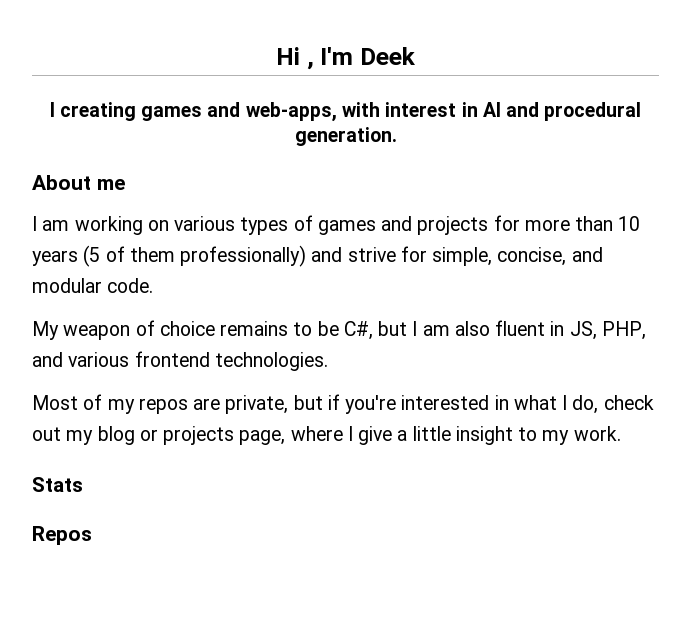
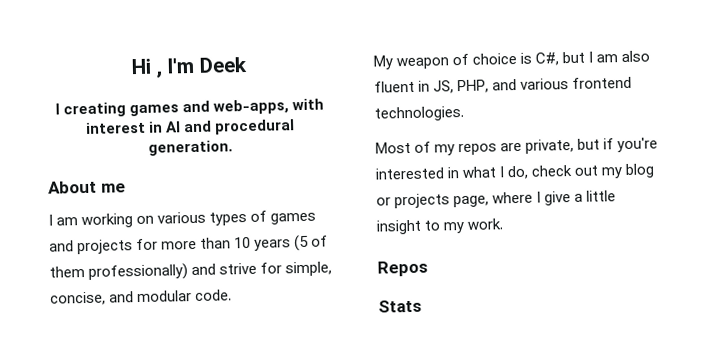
- My weapon of choice remains to be C#, but I am also fluent in JS, PHP, and various frontend technologies.
+ My weapon of choice is C#, but I am also fluent in JS, PHP, and various frontend technologies.
+ Repos
- Repos

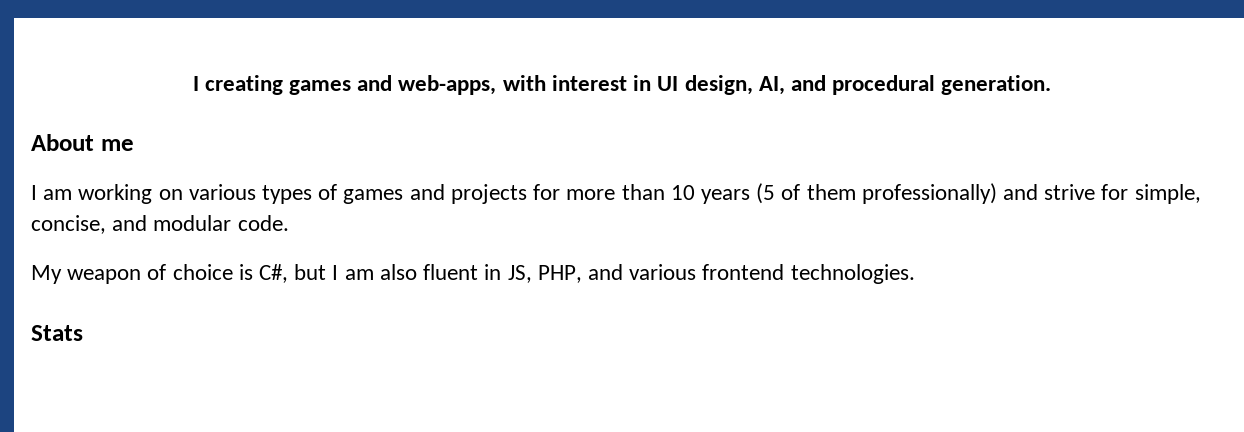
- Hi , I'm Deek
- I creating games and web-apps, with interest in AI and procedural generation.
+ I creating games and web-apps, with interest in UI design, AI, and procedural generation.
- Most of my repos are private, but if you're interested in what I do, check out my blog or projects page, where I give a little insight to my work.
- Repos

